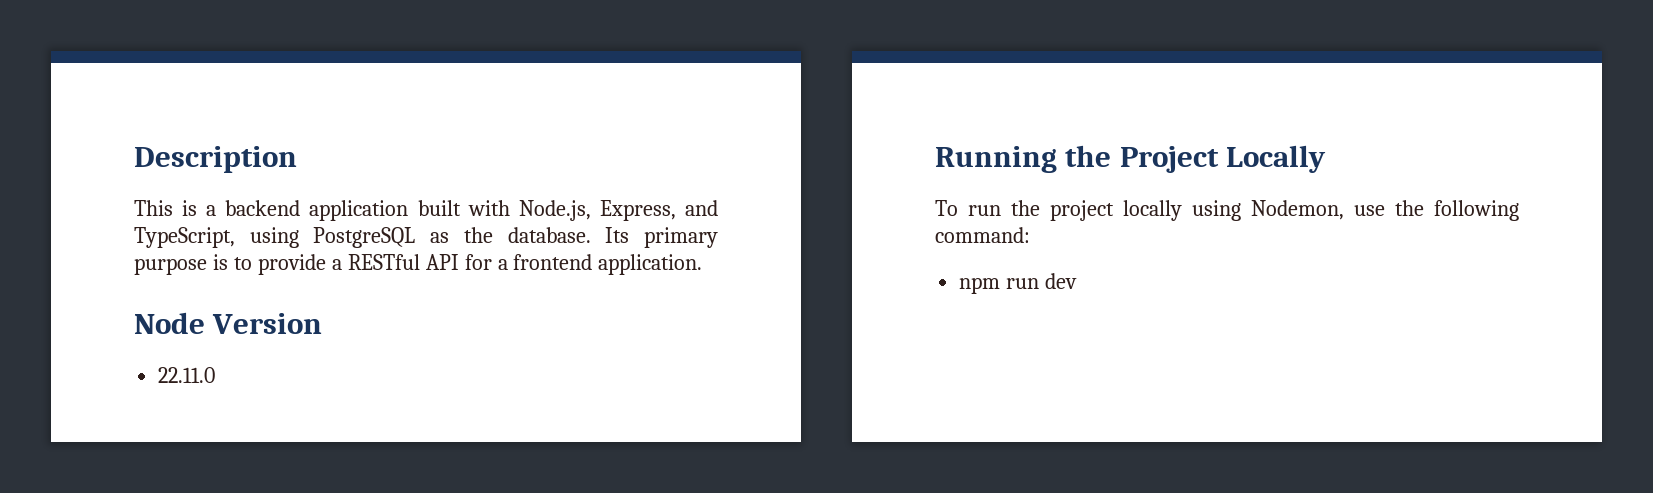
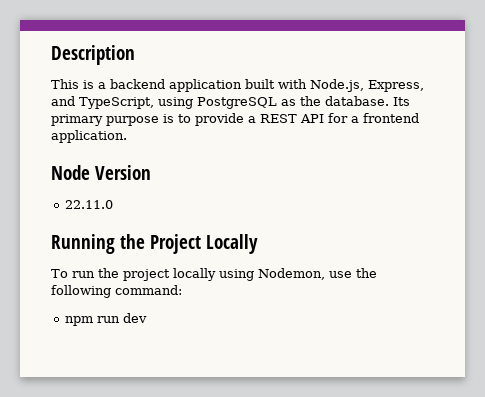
- Its primary purpose is to provide a RESTful API for a frontend application.
+ Its primary purpose is to provide a REST API for a frontend application.

